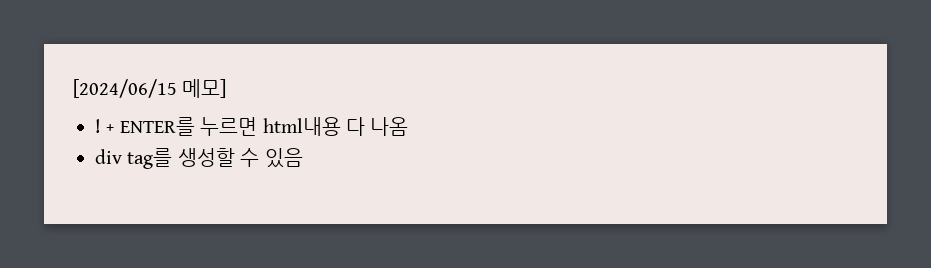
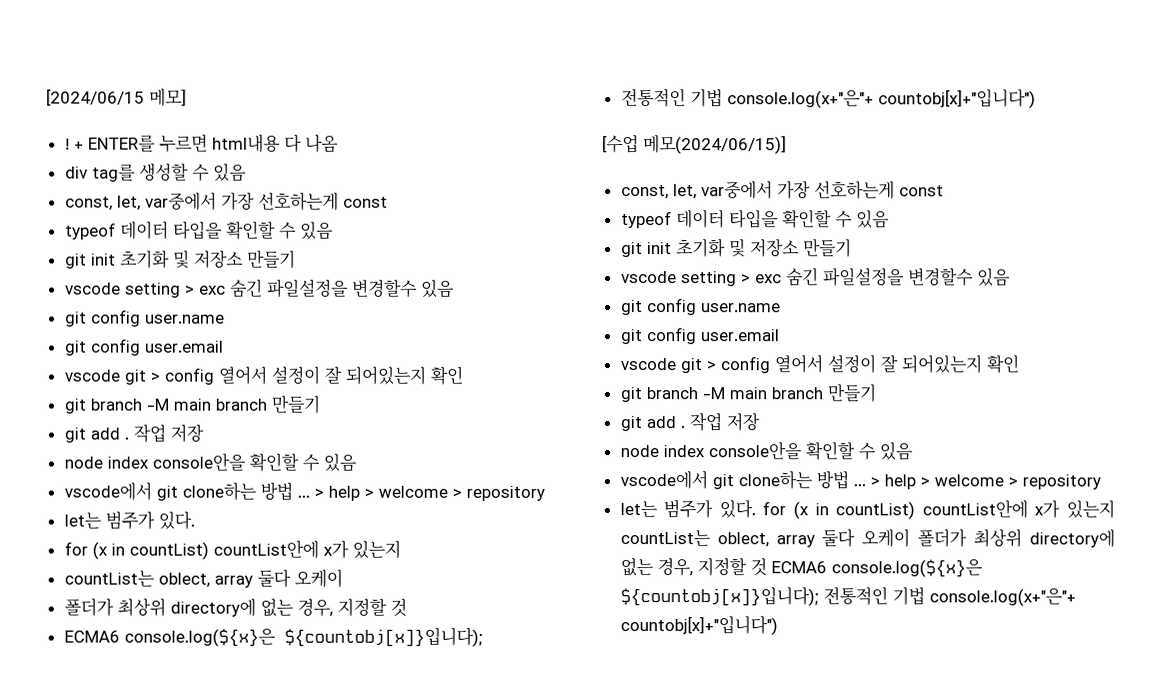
  div tag를 생성할 수 있음
+ const, let, var중에서 가장 선호하는게 const
+ typeof 데이터 타입을 확인할 수 있음
+ git init 초기화 및 저장소 만들기
+ vscode setting > exc 숨긴 파일설정을 변경할수 있음
+ git config user.name
+ git config user.email
+ vscode git > config 열어서 설정이 잘 되어있는지 확인
+ git branch -M main branch 만들기
+ git add . 작업 저장
+ node index console안을 확인할 수 있음
+ vscode에서 git clone하는 방법 ... > help > welcome > repository
+ let는 범주가 있다.
+ for (x in countList) countList안에 x가 있는지
+ countList는 oblect, array 둘다 오케이
+ 폴더가 최상위 directory에 없는 경우, 지정할 것
+ ECMA6 console.log(${x}은 ${countobj[x]}입니다);
+ 전통적인 기법 console.log(x+"은"+ countobj[x]+"입니다")
+ [수업 메모(2024/06/15)]
+ const, let, var중에서 가장 선호하는게 const
+ typeof 데이터 타입을 확인할 수 있음
+ git init 초기화 및 저장소 만들기
+ vscode setting > exc 숨긴 파일설정을 변경할수 있음
+ git config user.name
+ git config user.email
+ vscode git > config 열어서 설정이 잘 되어있는지 확인
+ git branch -M main branch 만들기
+ git add . 작업 저장
+ node index console안을 확인할 수 있음
+ vscode에서 git clone하는 방법 ... > help > welcome > repository
+ let는 범주가 있다. for (x in countList) countList안에 x가 있는지 countList는 oblect, array 둘다 오케이 폴더가 최상위 directory에 없는 경우, 지정할 것 ECMA6 console.log(${x}은 ${countobj[x]}입니다); 전통적인 기법 console.log(x+"은"+ countobj[x]+"입니다")

